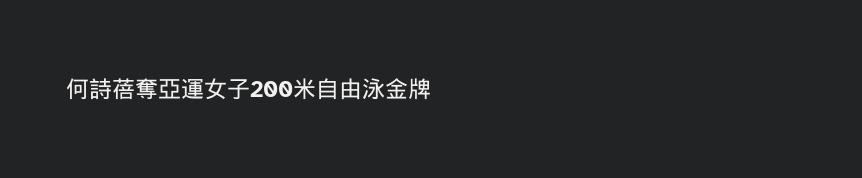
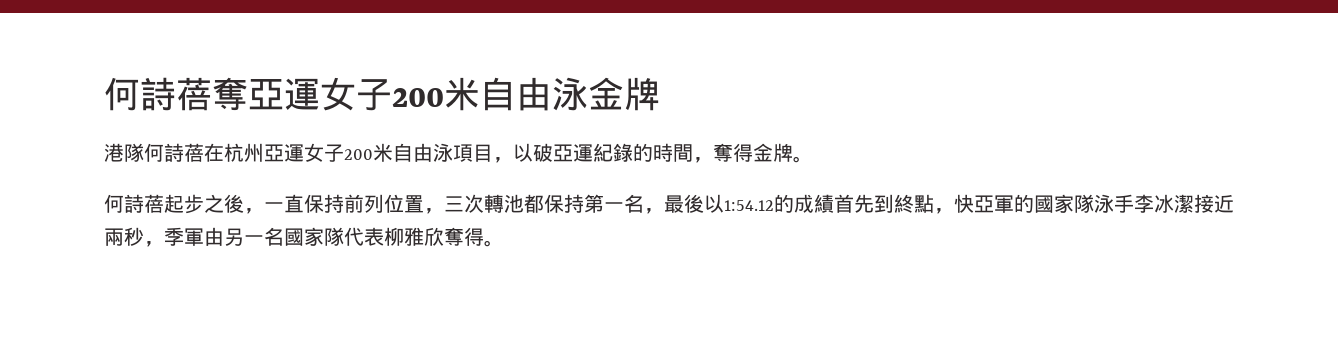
+ 港隊何詩蓓在杭州亞運女子200米自由泳項目，以破亞運紀錄的時間，奪得金牌。
+ 何詩蓓起步之後，一直保持前列位置，三次轉池都保持第一名，最後以1:54.12的成績首先到終點，快亞軍的國家隊泳手李冰潔接近兩秒，季軍由另一名國家隊代表柳雅欣奪得。

